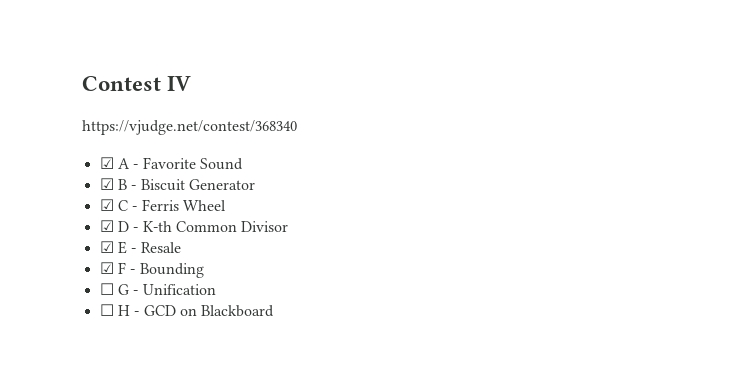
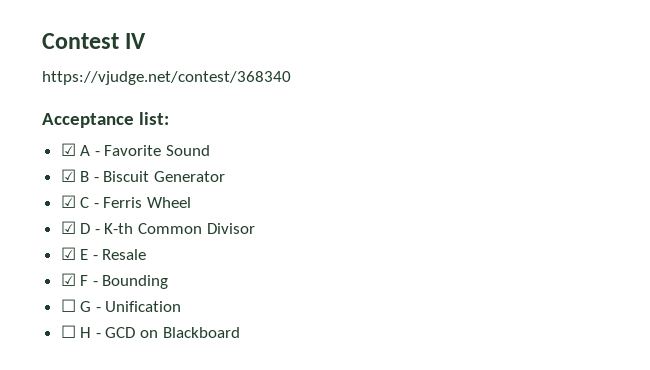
+ Acceptance list:

